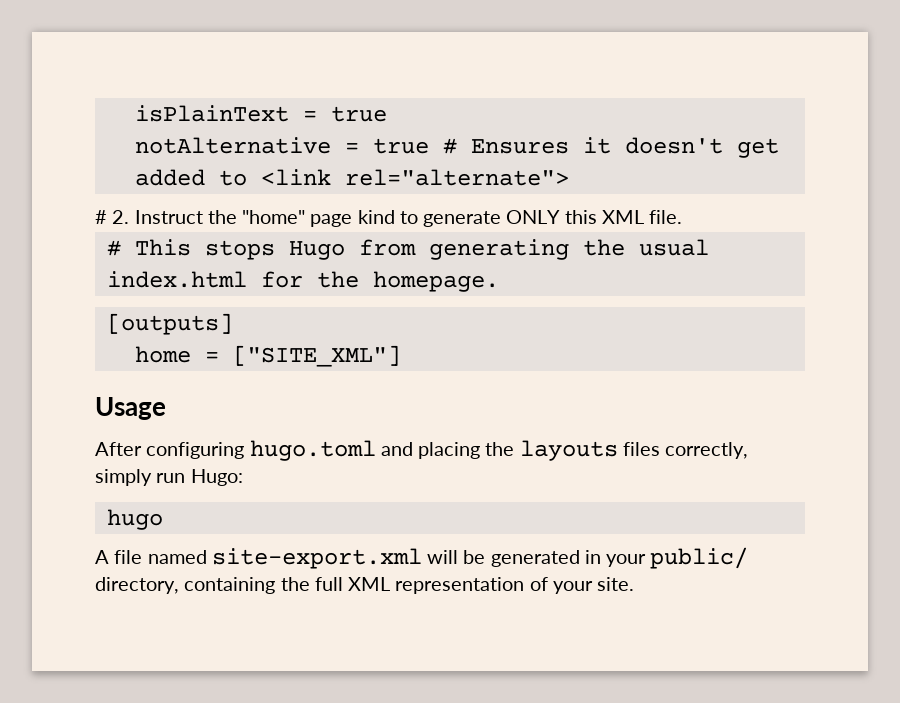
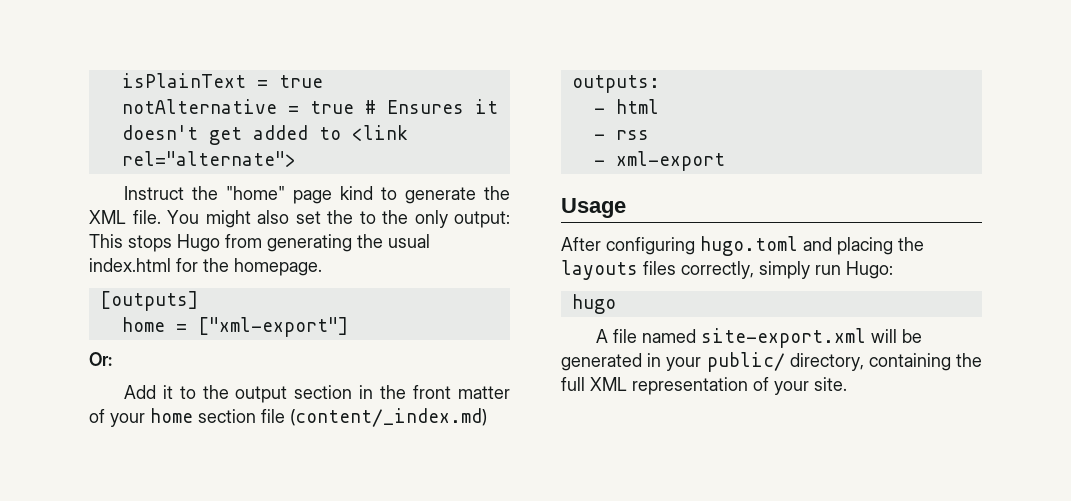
- # 2. Instruct the "home" page kind to generate ONLY this XML file.
- # This stops Hugo from generating the usual index.html for the homepage.
+ Instruct the "home" page kind to generate the XML file. You might also set the to the only output: This stops Hugo from generating the usual index.html for the homepage.
- home = ["SITE_XML"]
+ home = ["xml-export"]
+ Or:
+ Add it to the output section in the front matter of your home section file (content/_index.md)
+ outputs:
+ - html
+ - rss
+ - xml-export

